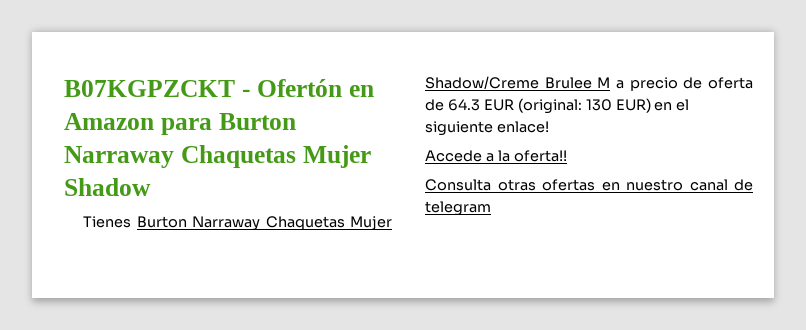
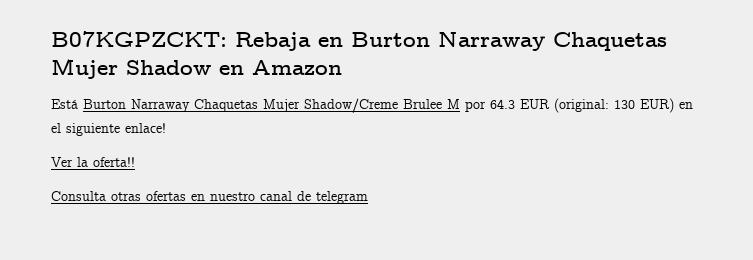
- B07KGPZCKT - Ofertón en Amazon para Burton Narraway Chaquetas Mujer Shadow
- Tienes Burton Narraway Chaquetas Mujer Shadow/Creme Brulee M a precio de oferta de 64.3 EUR (original: 130 EUR) en el siguiente enlace!
+ B07KGPZCKT: Rebaja en Burton Narraway Chaquetas Mujer Shadow en Amazon
+ Está Burton Narraway Chaquetas Mujer Shadow/Creme Brulee M por 64.3 EUR (original: 130 EUR) en el siguiente enlace!
- Accede a la oferta!!
+ Ver la oferta!!

